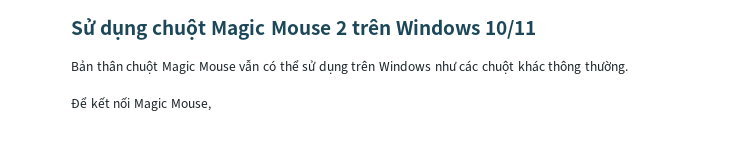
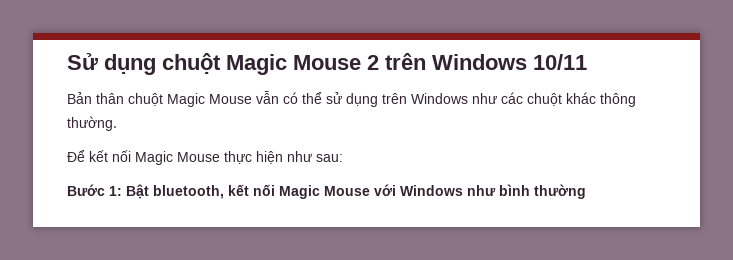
- Để kết nối Magic Mouse,
+ Để kết nối Magic Mouse thực hiện như sau:
+ Bước 1: Bật bluetooth, kết nối Magic Mouse với Windows như bình thường

